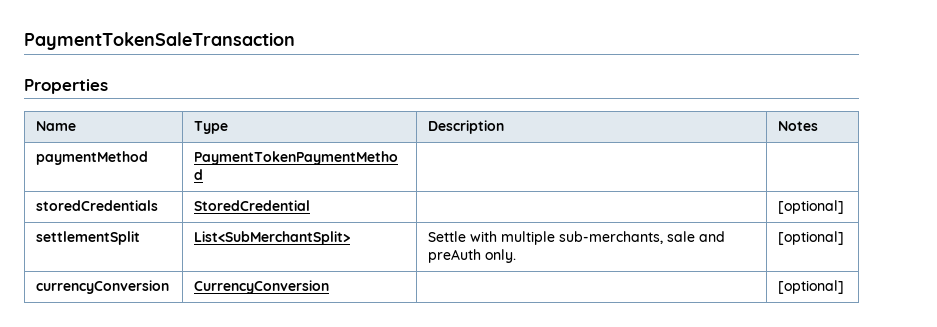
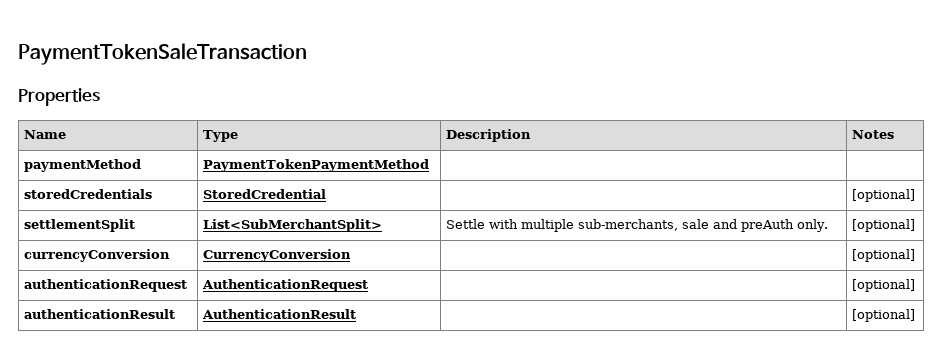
+ authenticationRequest | AuthenticationRequest | | [optional]
+ authenticationResult | AuthenticationResult | | [optional]

